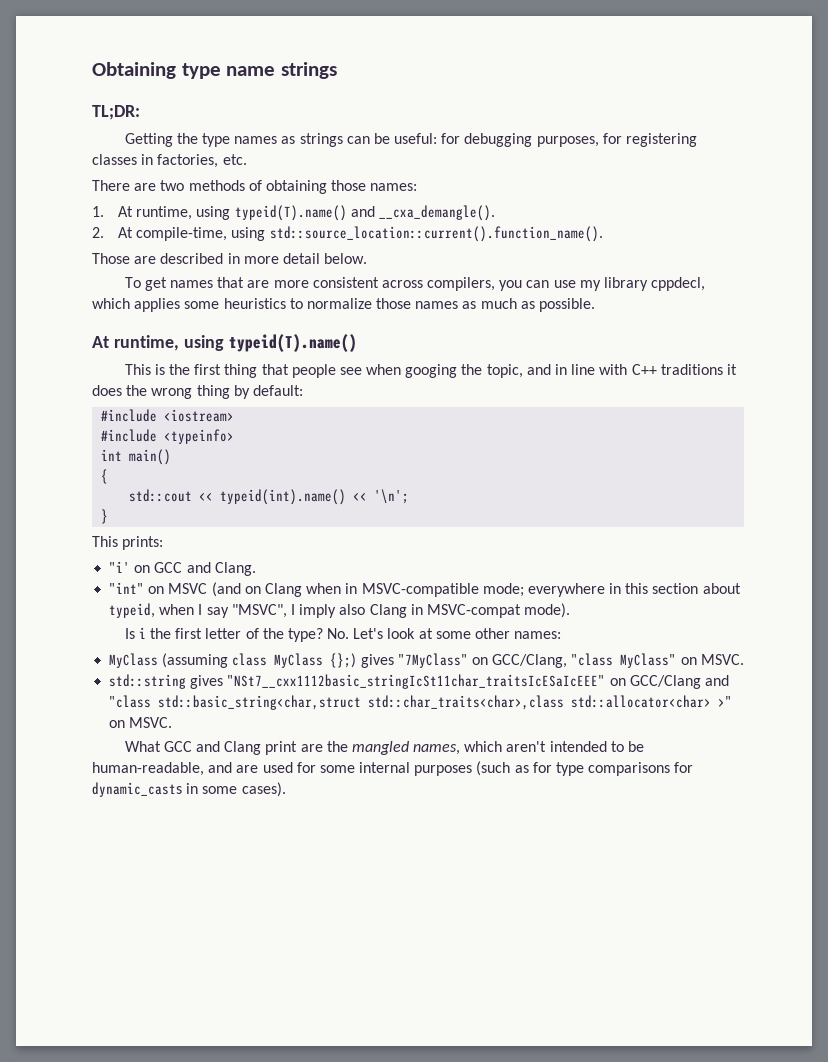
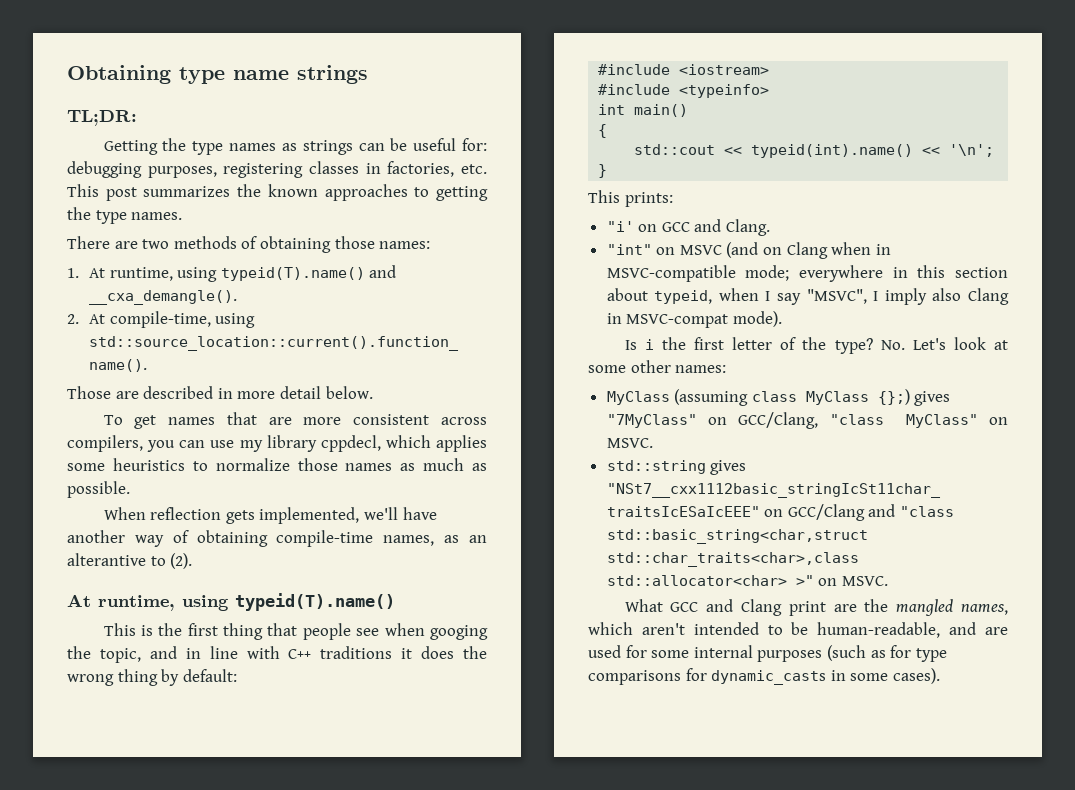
- Getting the type names as strings can be useful: for debugging purposes, for registering classes in factories, etc.
+ Getting the type names as strings can be useful for: debugging purposes, registering classes in factories, etc. This post summarizes the known approaches to getting the type names.
+ When reflection gets implemented, we'll have another way of obtaining compile-time names, as an alterantive to (2).

